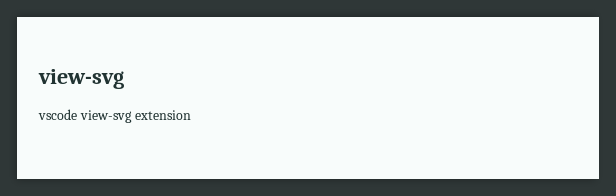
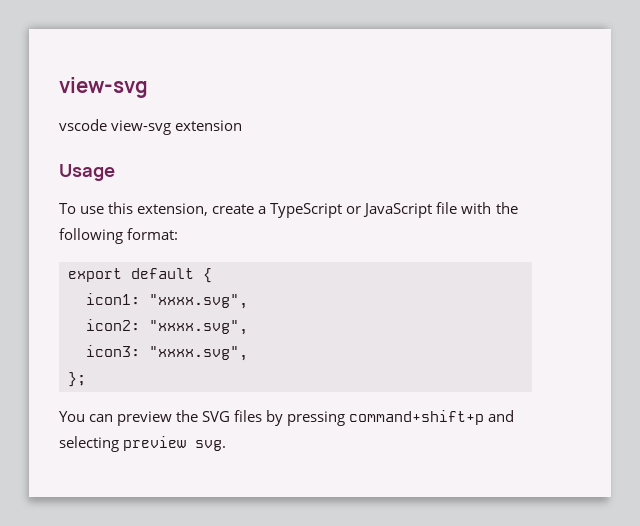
+ Usage
+ To use this extension, create a TypeScript or JavaScript file with the following format:
+ export default {
+ icon1: "xxxx.svg",
+ icon2: "xxxx.svg",
+ icon3: "xxxx.svg",
+ };
+ You can preview the SVG files by pressing command+shift+p and selecting preview svg.

